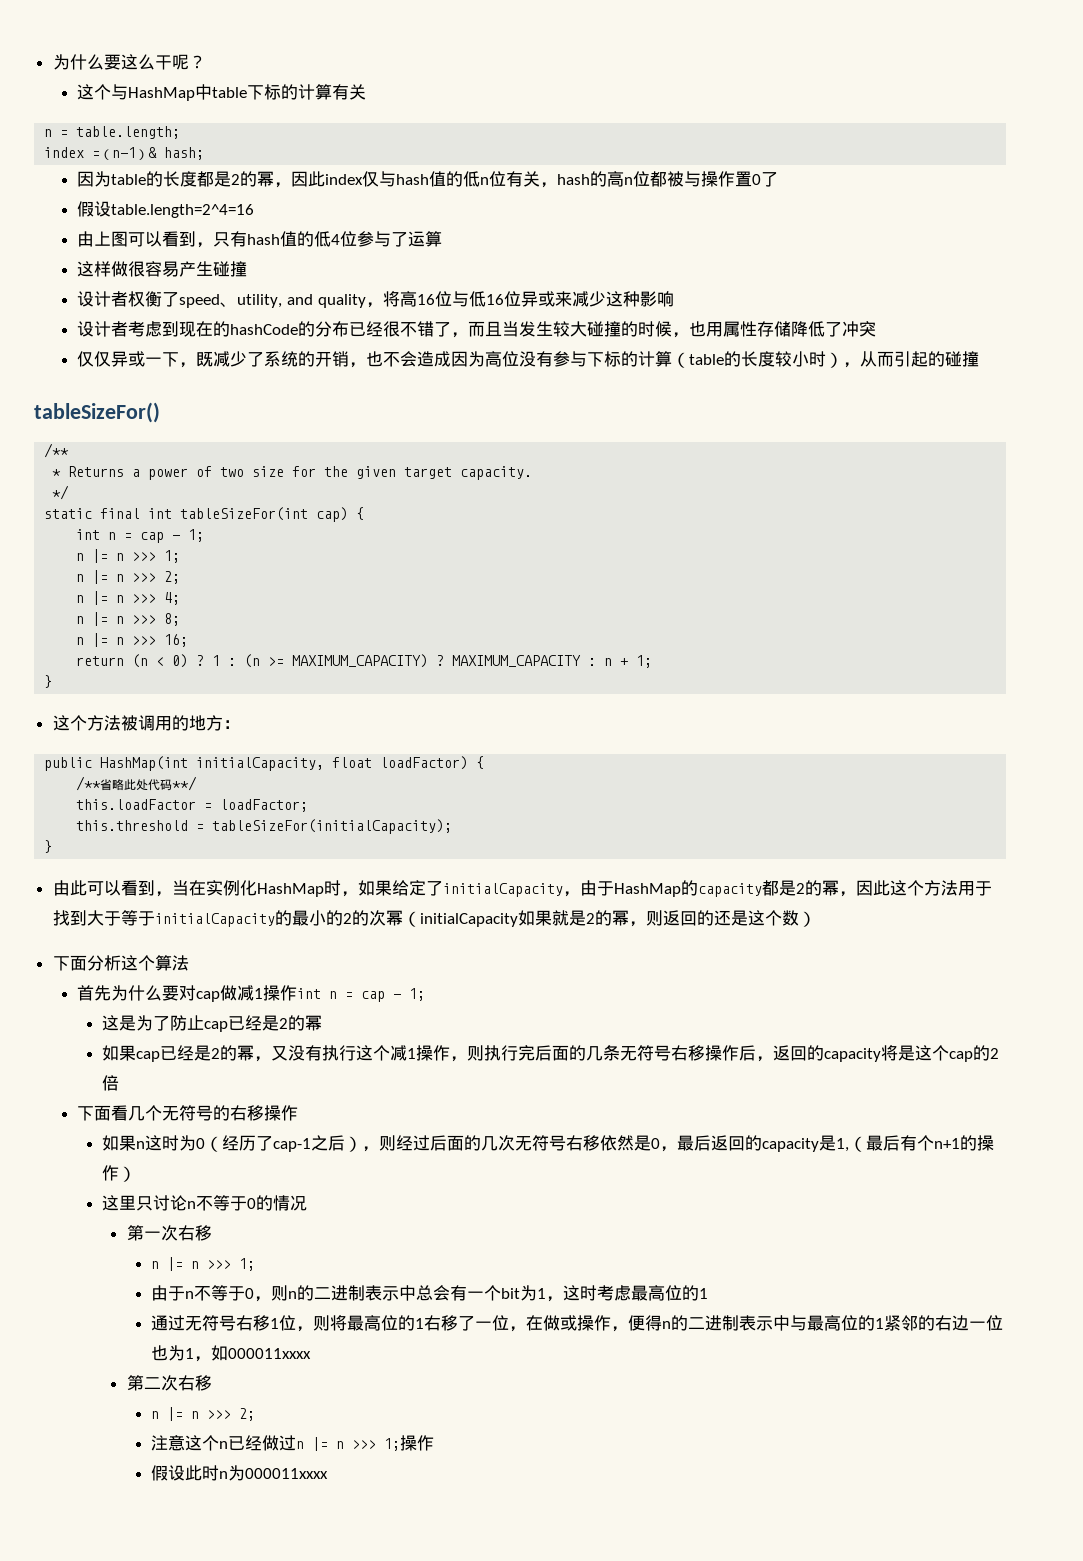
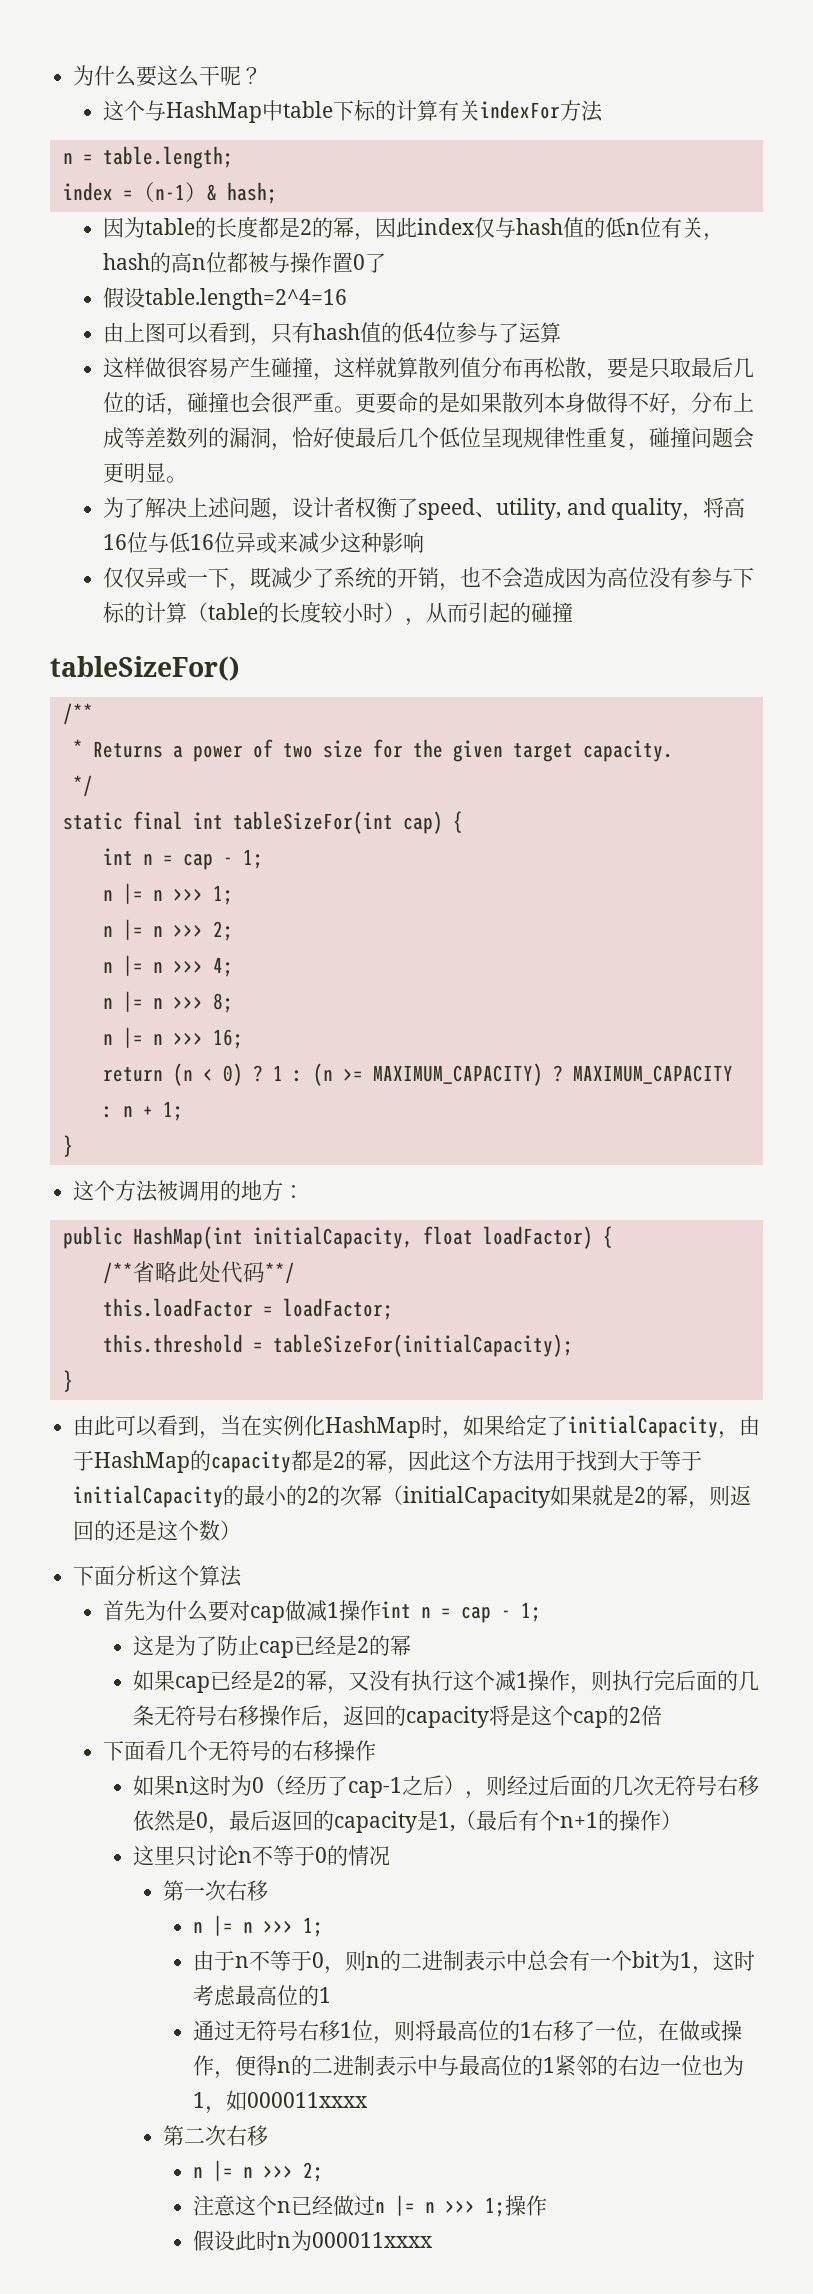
- 这个与HashMap中table下标的计算有关
+ 这个与HashMap中table下标的计算有关indexFor方法
- 这样做很容易产生碰撞
- 设计者权衡了speed、utility, and quality，将高16位与低16位异或来减少这种影响
+ 这样做很容易产生碰撞，这样就算散列值分布再松散，要是只取最后几位的话，碰撞也会很严重。更要命的是如果散列本身做得不好，分布上成等差数列的漏洞，恰好使最后几个低位呈现规律性重复，碰撞问题会更明显。
+ 为了解决上述问题，设计者权衡了speed、utility, and quality，将高16位与低16位异或来减少这种影响
- 设计者考虑到现在的hashCode的分布已经很不错了，而且当发生较大碰撞的时候，也用属性存储降低了冲突

